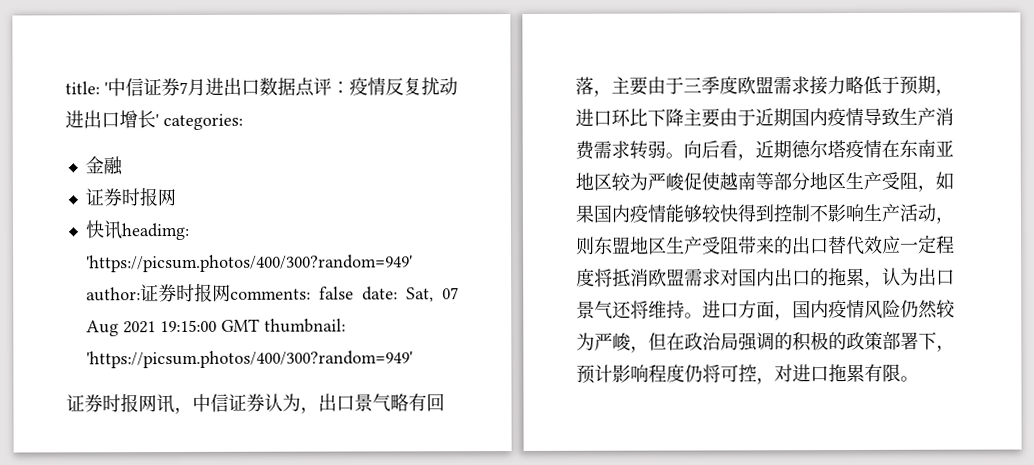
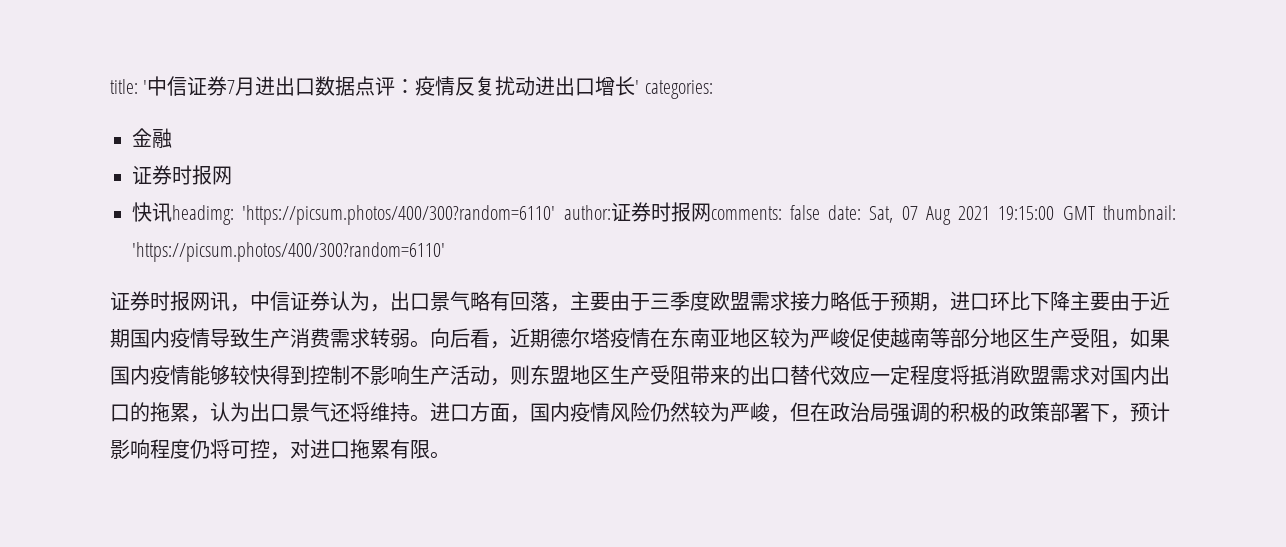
- 快讯headimg: 'https://picsum.photos/400/300?random=949' author:证券时报网comments: false date: Sat, 07 Aug 2021 19:15:00 GMT thumbnail: 'https://picsum.photos/400/300?random=949'
+ 快讯headimg: 'https://picsum.photos/400/300?random=6110' author:证券时报网comments: false date: Sat, 07 Aug 2021 19:15:00 GMT thumbnail: 'https://picsum.photos/400/300?random=6110'

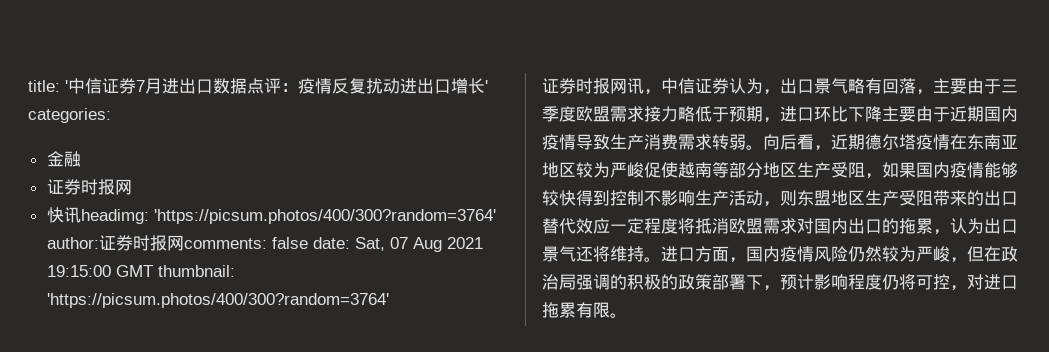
- 快讯headimg: 'https://picsum.photos/400/300?random=6110' author:证券时报网comments: false date: Sat, 07 Aug 2021 19:15:00 GMT thumbnail: 'https://picsum.photos/400/300?random=6110'
+ 快讯headimg: 'https://picsum.photos/400/300?random=3764' author:证券时报网comments: false date: Sat, 07 Aug 2021 19:15:00 GMT thumbnail: 'https://picsum.photos/400/300?random=3764'

